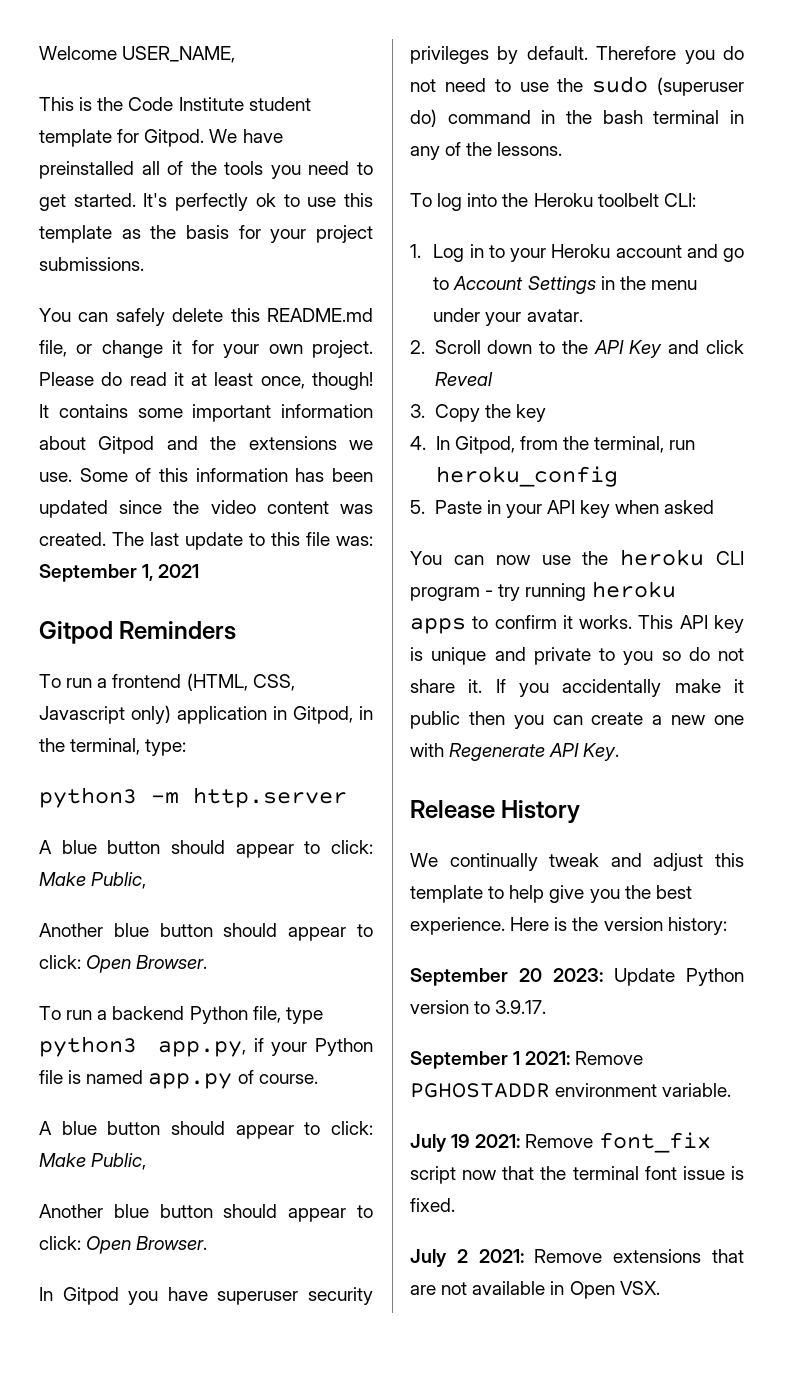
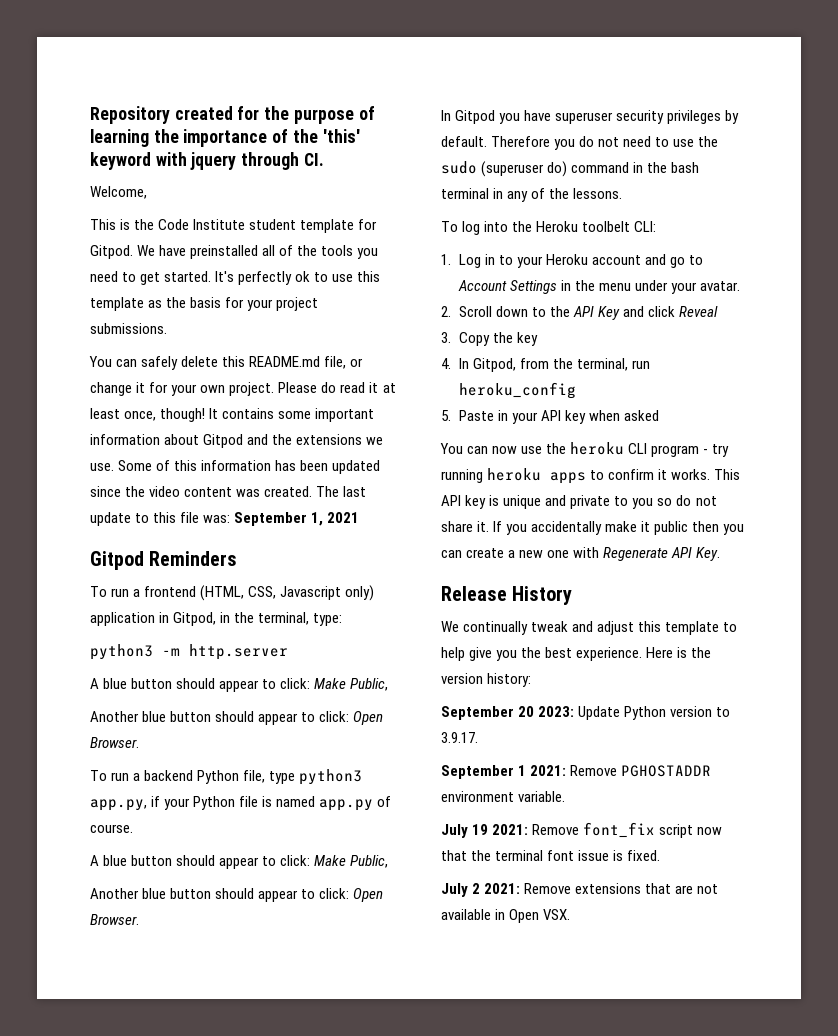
- Welcome USER_NAME,
+ Repository created for the purpose of learning the importance of the 'this' keyword with jquery through CI.
+ Welcome,

